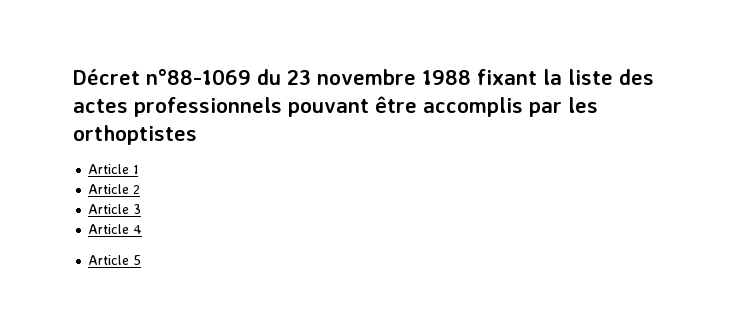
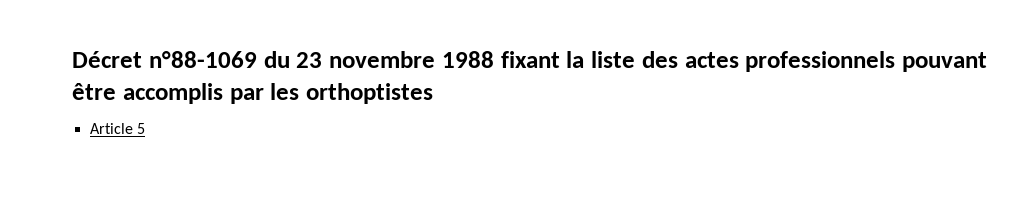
- Article 1
- Article 2
- Article 3
- Article 4

